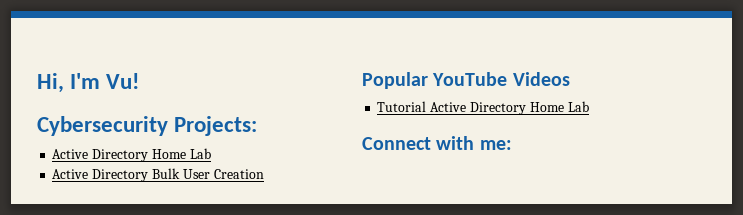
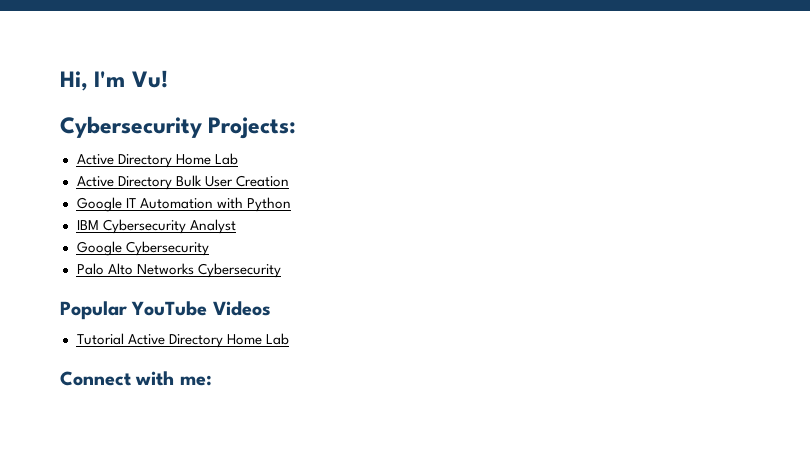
+ Google IT Automation with Python
+ IBM Cybersecurity Analyst
+ Google Cybersecurity
+ Palo Alto Networks Cybersecurity

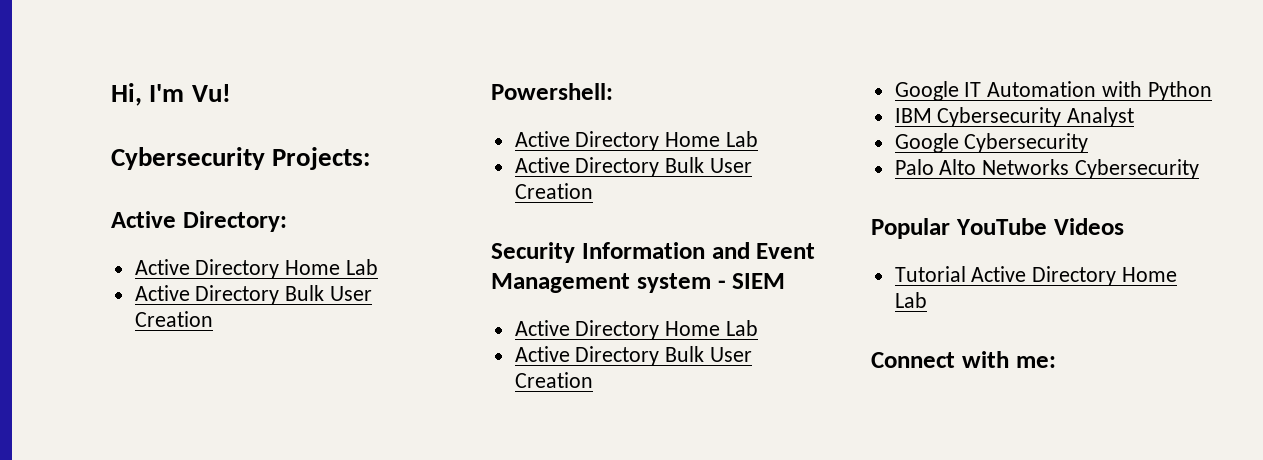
+ Active Directory:
+ Active Directory Home Lab
+ Active Directory Bulk User Creation
+ Powershell:
+ Active Directory Home Lab
+ Active Directory Bulk User Creation
+ Security Information and Event Management system - SIEM

